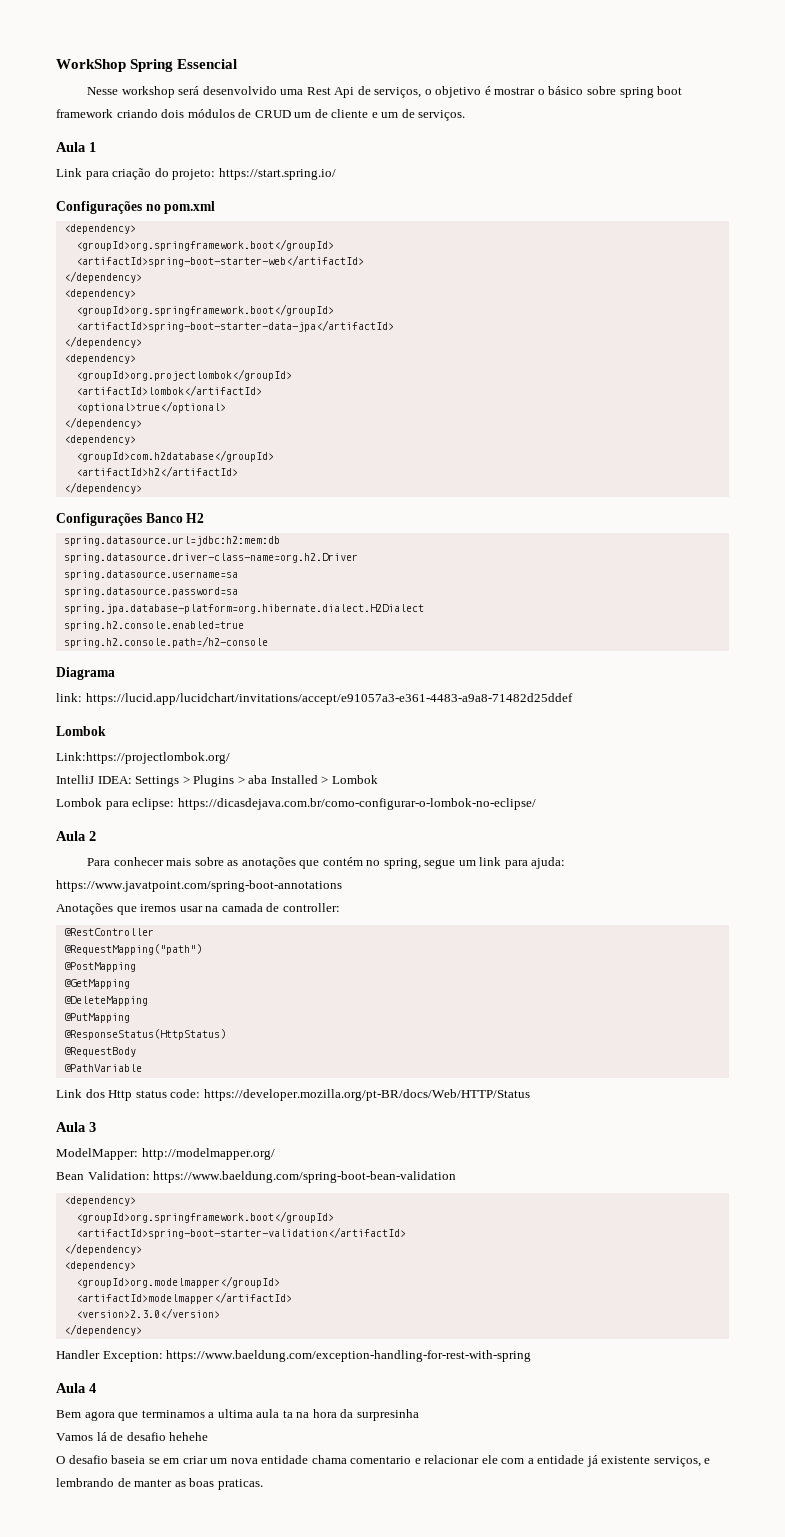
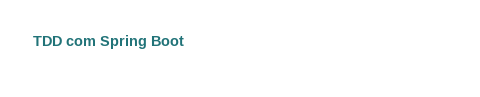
- WorkShop Spring Essencial
- Nesse workshop será desenvolvido uma Rest Api de serviços, o objetivo é mostrar o básico sobre spring boot framework criando dois módulos de CRUD um de cliente e um de serviços.
- Aula 1
- Link para criação do projeto: https://start.spring.io/
- Configurações no pom.xml
- <dependency>
- <groupId>org.springframework.boot</groupId>
- <artifactId>spring-boot-starter-web</artifactId>
- </dependency>
- <dependency>
- <groupId>org.springframework.boot</groupId>
- <artifactId>spring-boot-starter-data-jpa</artifactId>
- </dependency>
- <dependency>
- <groupId>org.projectlombok</groupId>
- <artifactId>lombok</artifactId>
- <optional>true</optional>
- </dependency>
- <dependency>
- <groupId>com.h2database</groupId>
- <artifactId>h2</artifactId>
- </dependency>
- Configurações Banco H2
- spring.datasource.url=jdbc:h2:mem:db
- spring.datasource.driver-class-name=org.h2.Driver
- spring.datasource.username=sa
- spring.datasource.password=sa
- spring.jpa.database-platform=org.hibernate.dialect.H2Dialect
- spring.h2.console.enabled=true
- spring.h2.console.path=/h2-console
- Diagrama
- link: https://lucid.app/lucidchart/invitations/accept/e91057a3-e361-4483-a9a8-71482d25ddef
- Lombok
- Link:https://projectlombok.org/
- IntelliJ IDEA: Settings > Plugins > aba Installed > Lombok
- Lombok para eclipse: https://dicasdejava.com.br/como-configurar-o-lombok-no-eclipse/
- Aula 2
- Para conhecer mais sobre as anotações que contém no spring, segue um link para ajuda: https://www.javatpoint.com/spring-boot-annotations
- Anotações que iremos usar na camada de controller:
- @RestController
- @RequestMapping("path")
- @PostMapping
- @GetMapping
- @DeleteMapping
- @PutMapping
- @ResponseStatus(HttpStatus)
- @RequestBody
- @PathVariable
- Link dos Http status code: https://developer.mozilla.org/pt-BR/docs/Web/HTTP/Status
- Aula 3
- ModelMapper: http://modelmapper.org/
- Bean Validation: https://www.baeldung.com/spring-boot-bean-validation
- <dependency>
- <groupId>org.springframework.boot</groupId>
- <artifactId>spring-boot-starter-validation</artifactId>
- </dependency>
- <dependency>
- <groupId>org.modelmapper</groupId>
- <artifactId>modelmapper</artifactId>
- <version>2.3.0</version>
- </dependency>
- Handler Exception: https://www.baeldung.com/exception-handling-for-rest-with-spring
- Aula 4
- Bem agora que terminamos a ultima aula ta na hora da surpresinha
- Vamos lá de desafio hehehe
- O desafio baseia se em criar um nova entidade chama comentario e relacionar ele com a entidade já existente serviços, e lembrando de manter as boas praticas.
+ TDD com Spring Boot

